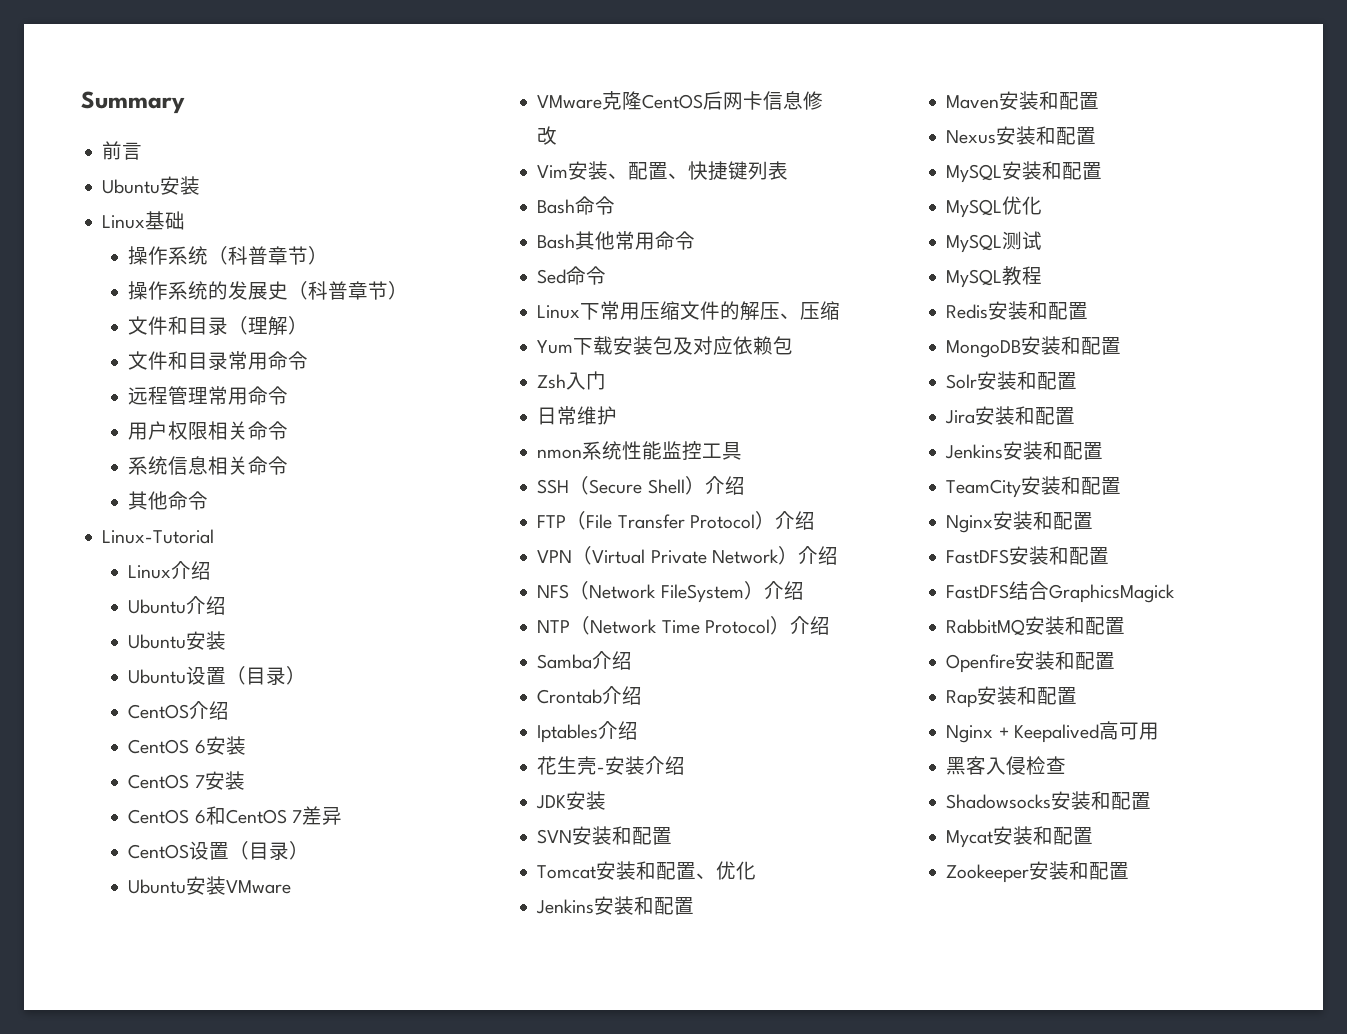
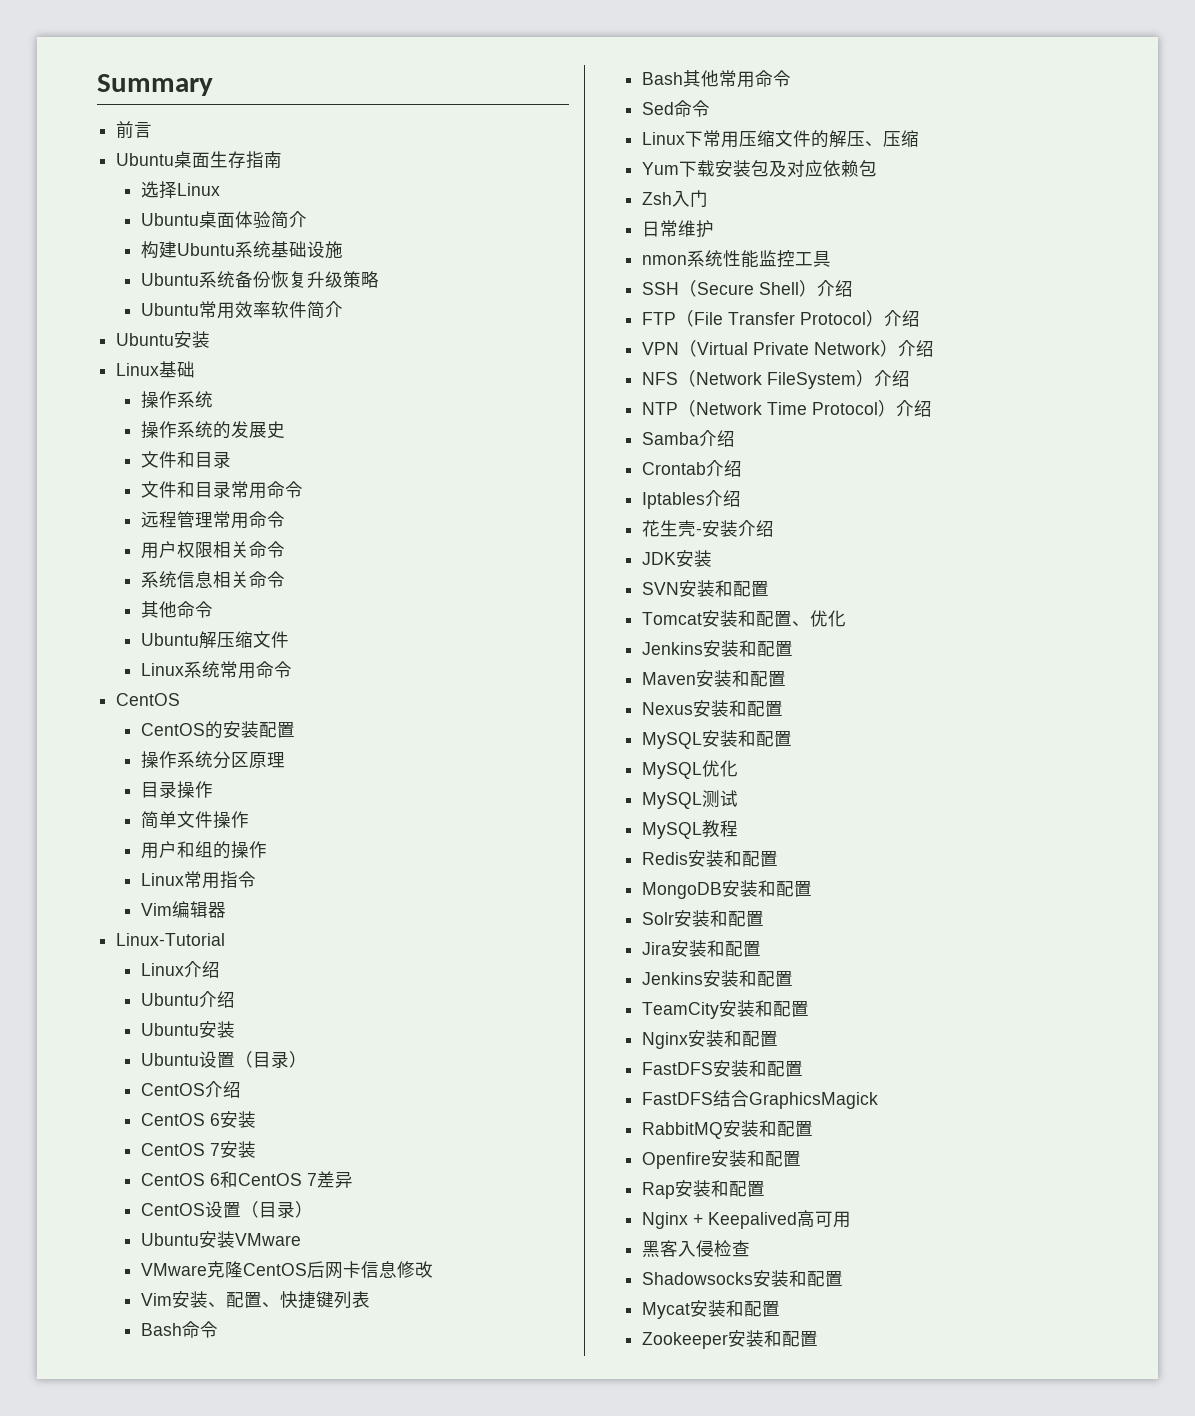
+ Ubuntu桌面生存指南
+ 选择Linux
+ Ubuntu桌面体验简介
+ 构建Ubuntu系统基础设施
+ Ubuntu系统备份恢复升级策略
+ Ubuntu常用效率软件简介
  Linux基础
- 操作系统（科普章节）
+ 操作系统
- 操作系统的发展史（科普章节）
- 文件和目录（理解）
+ 操作系统的发展史
+ 文件和目录
+ Ubuntu解压缩文件
+ Linux系统常用命令
+ CentOS
+ CentOS的安装配置
+ 操作系统分区原理
+ 目录操作
+ 简单文件操作
+ 用户和组的操作
+ Linux常用指令
+ Vim编辑器

